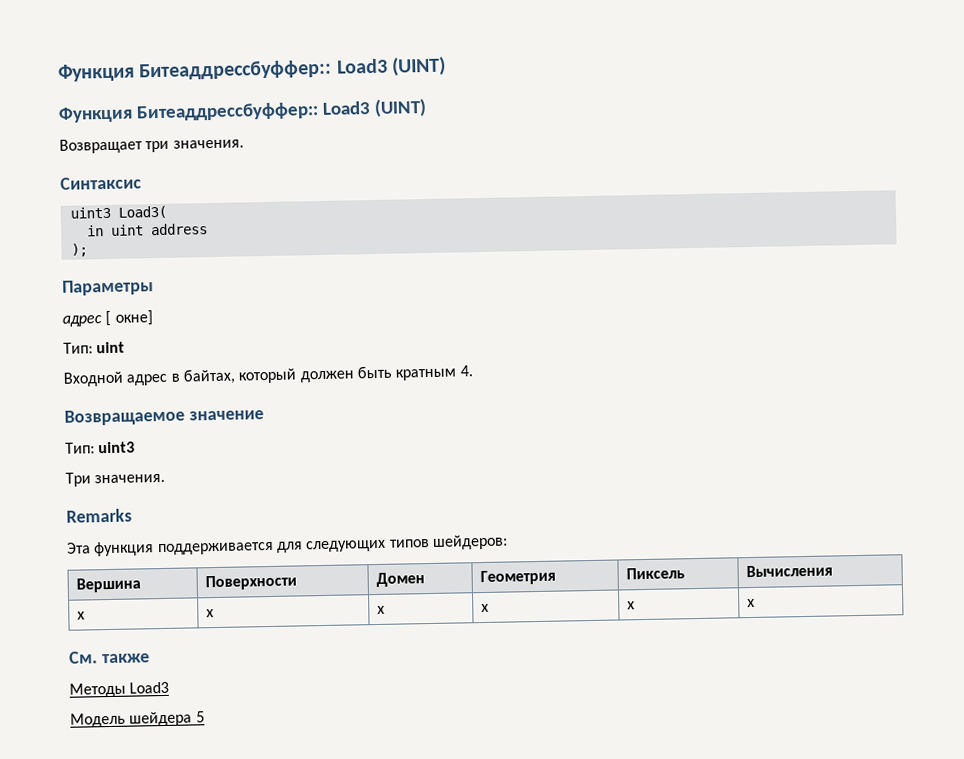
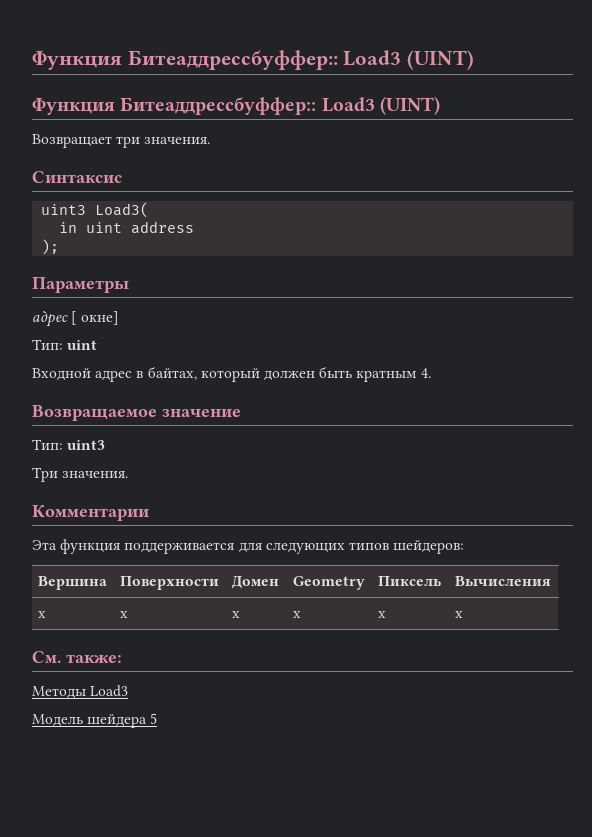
- Remarks
+ Комментарии
- Вершина | Поверхности | Домен | Геометрия | Пиксель | Вычисления
+ Вершина | Поверхности | Домен | Geometry | Пиксель | Вычисления
- См. также
+ См. также:

